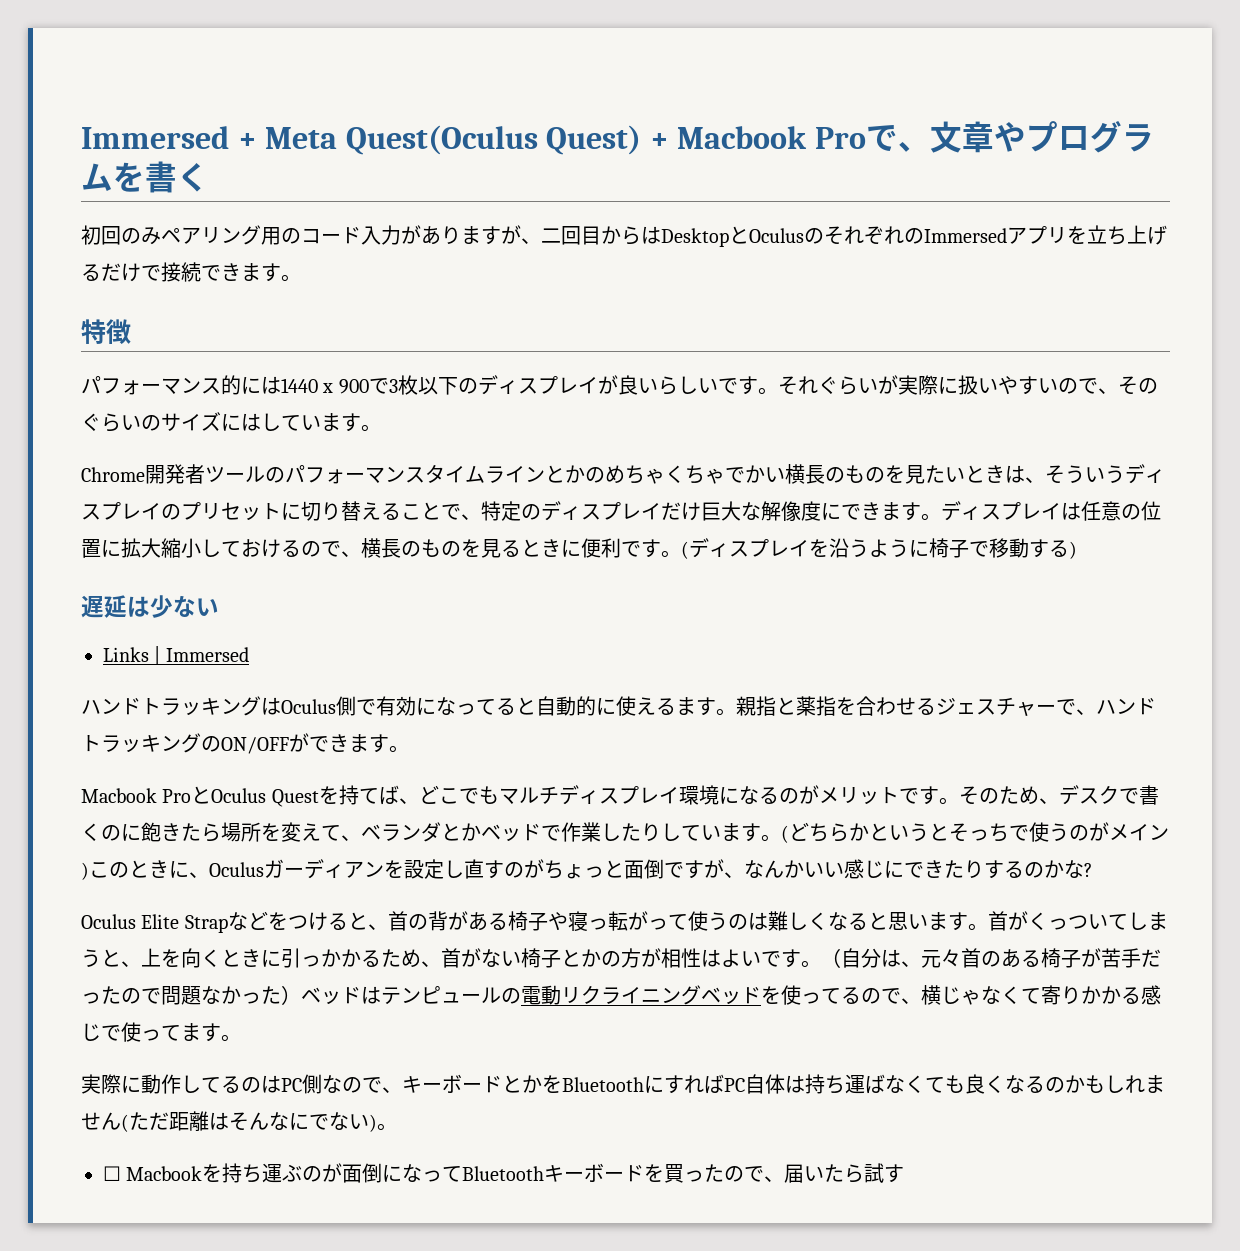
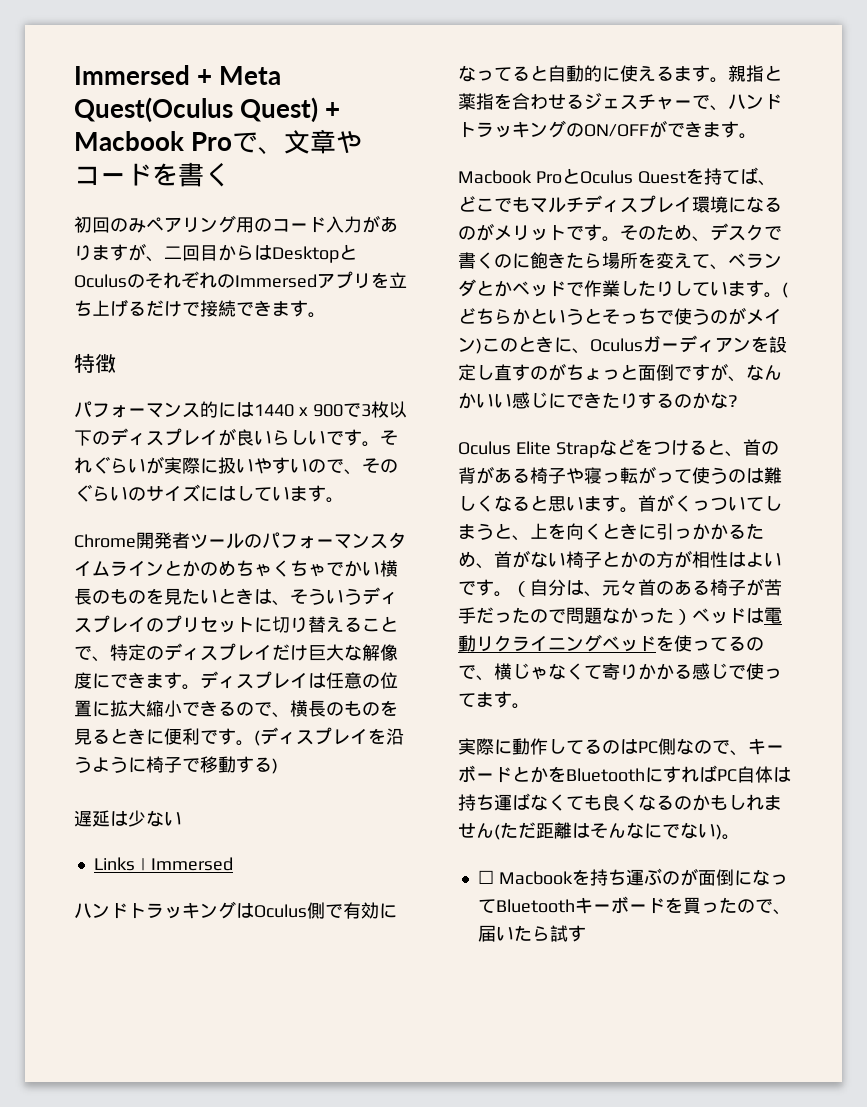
- Immersed + Meta Quest(Oculus Quest) + Macbook Proで、文章やプログラムを書く
+ Immersed + Meta Quest(Oculus Quest) + Macbook Proで、文章やコードを書く
- ディスプレイは任意の位置に拡大縮小しておけるので、横長のものを見るときに便利です。
+ ディスプレイは任意の位置に拡大縮小できるので、横長のものを見るときに便利です。
- （自分は、元々首のある椅子が苦手だったので問題なかった）ベッドはテンピュールの電動リクライニングベッドを使ってるので、横じゃなくて寄りかかる感じで使ってます。
+ （自分は、元々首のある椅子が苦手だったので問題なかった）ベッドは電動リクライニングベッドを使ってるので、横じゃなくて寄りかかる感じで使ってます。

